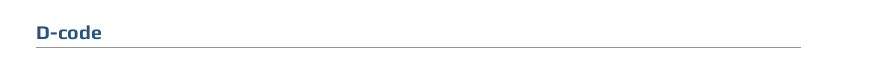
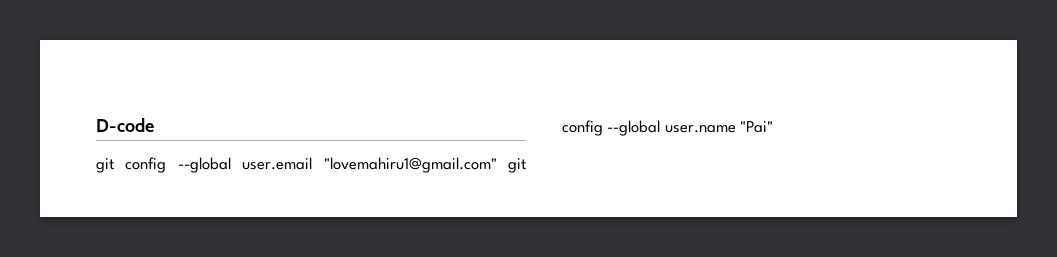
+ git config --global user.email "lovemahiru1@gmail.com" git config --global user.name "Pai"

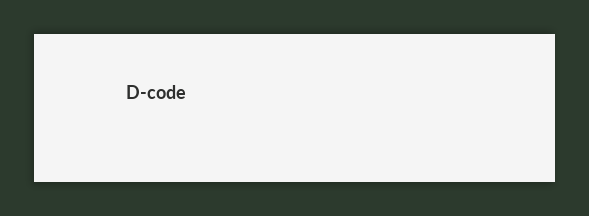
- git config --global user.email "lovemahiru1@gmail.com" git config --global user.name "Pai"

